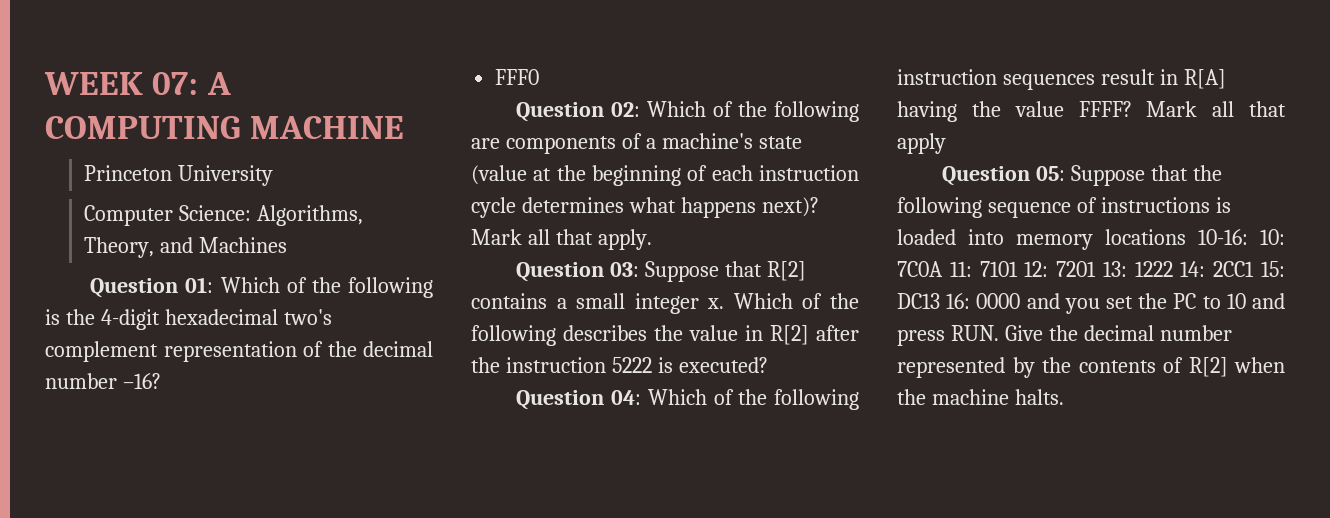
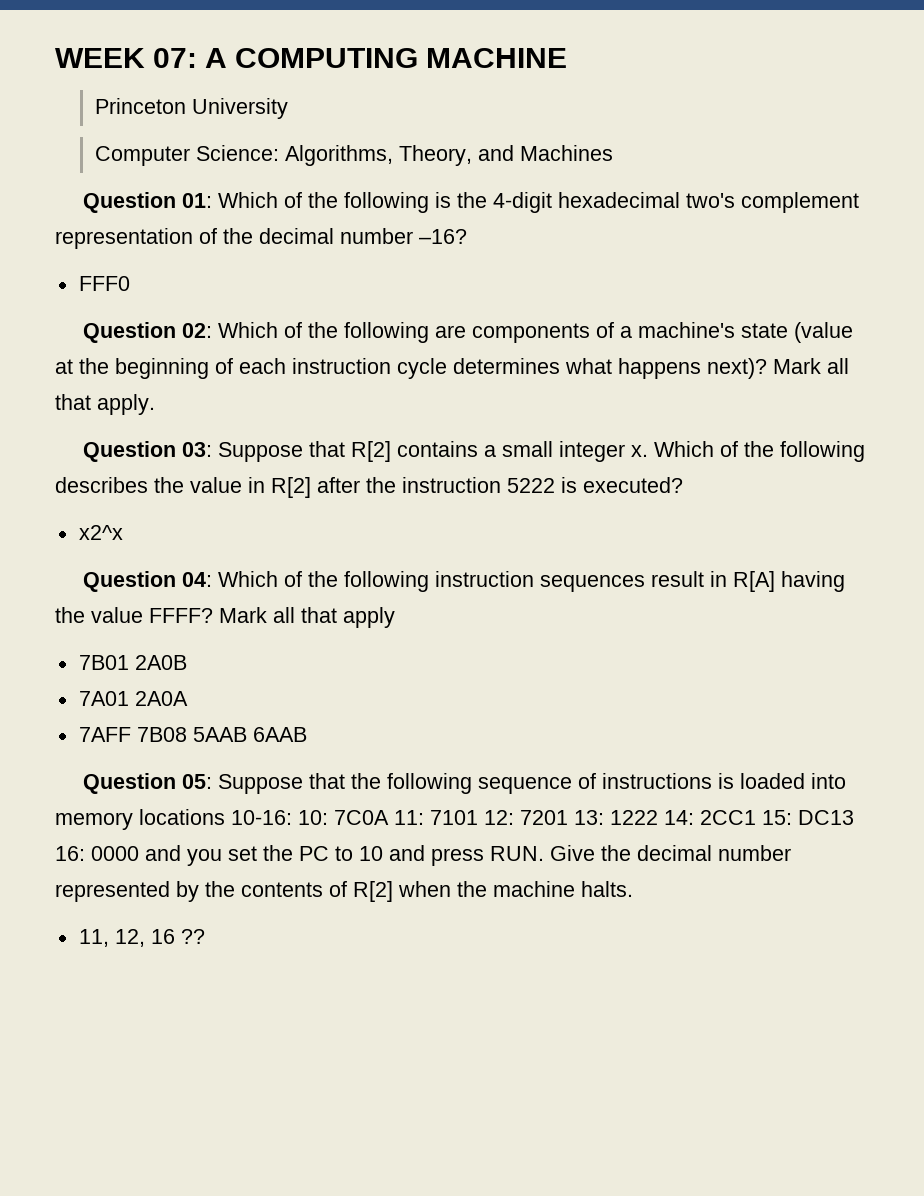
+ x2^x
+ 7B01 2A0B
+ 7A01 2A0A
+ 7AFF 7B08 5AAB 6AAB
+ 11, 12, 16 ??

